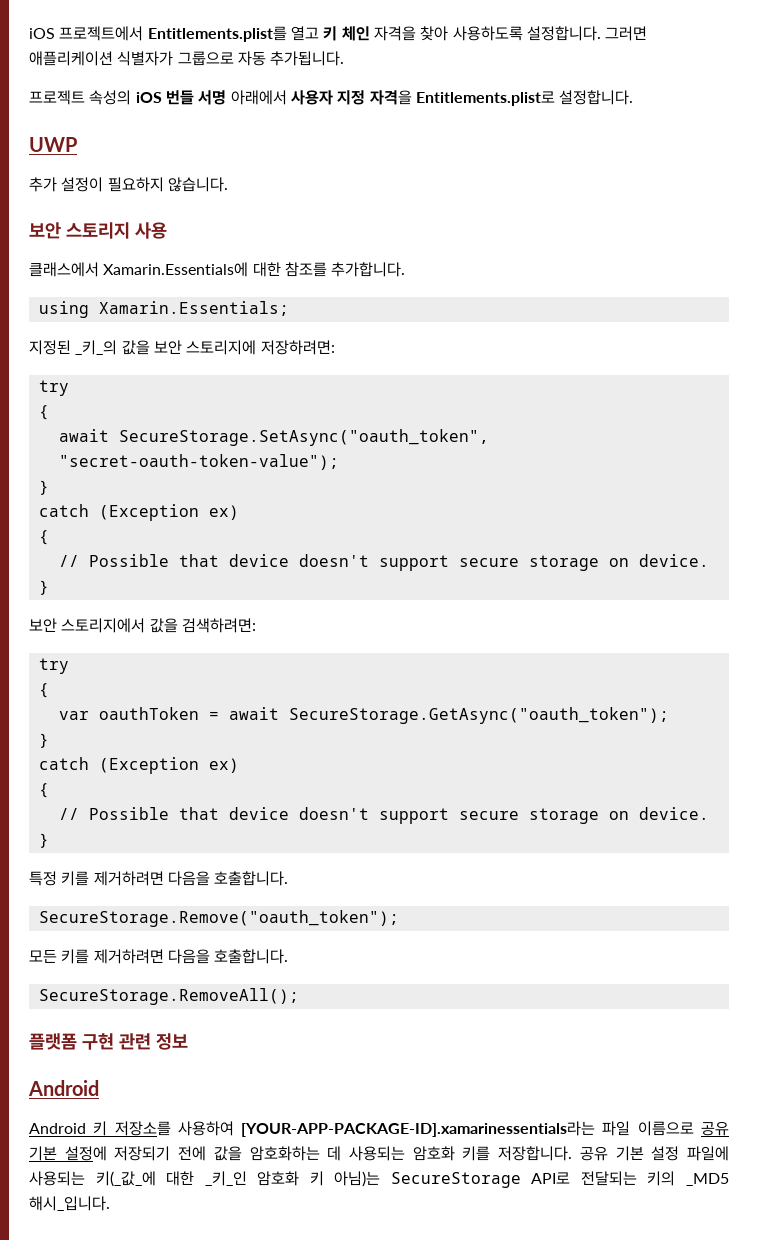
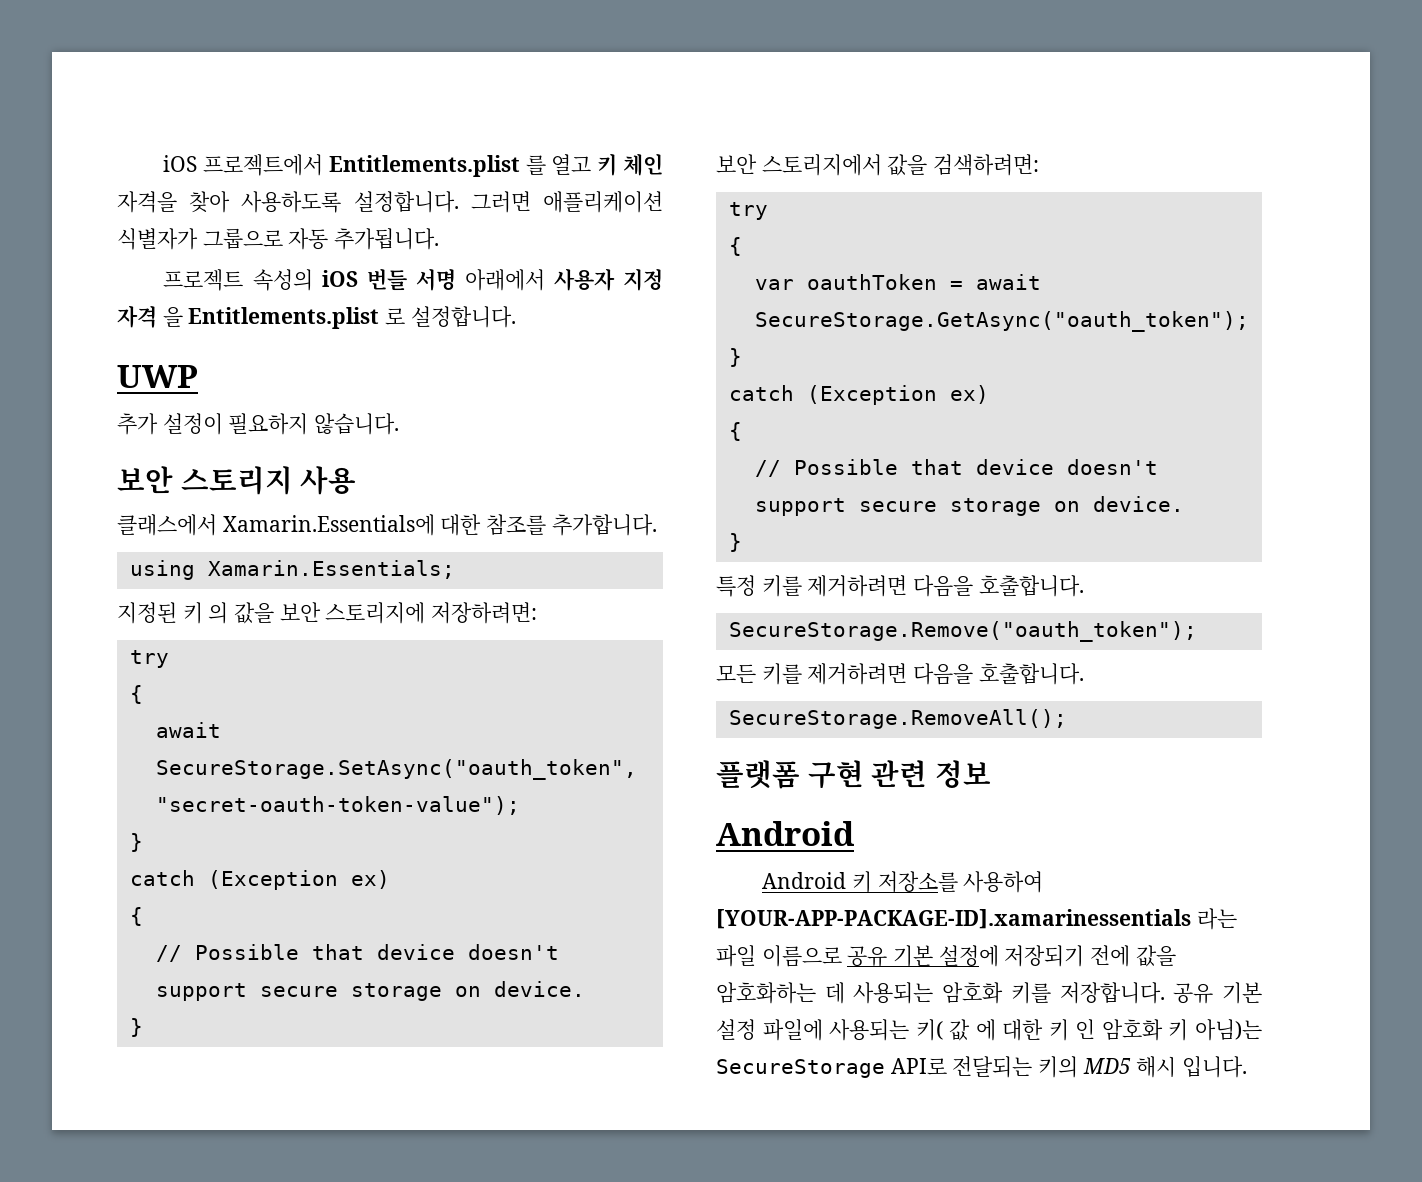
- iOS 프로젝트에서 Entitlements.plist를 열고 키 체인 자격을 찾아 사용하도록 설정합니다.
+ iOS 프로젝트에서 Entitlements.plist 를 열고 키 체인 자격을 찾아 사용하도록 설정합니다.
- 프로젝트 속성의 iOS 번들 서명 아래에서 사용자 지정 자격을 Entitlements.plist로 설정합니다.
+ 프로젝트 속성의 iOS 번들 서명 아래에서 사용자 지정 자격 을 Entitlements.plist 로 설정합니다.
- 지정된 _키_의 값을 보안 스토리지에 저장하려면:
+ 지정된 키 의 값을 보안 스토리지에 저장하려면:
- Android 키 저장소를 사용하여 [YOUR-APP-PACKAGE-ID].xamarinessentials라는 파일 이름으로 공유 기본 설정에 저장되기 전에 값을 암호화하는 데 사용되는 암호화 키를 저장합니다.
+ Android 키 저장소를 사용하여 [YOUR-APP-PACKAGE-ID].xamarinessentials 라는 파일 이름으로 공유 기본 설정에 저장되기 전에 값을 암호화하는 데 사용되는 암호화 키를 저장합니다.
- 공유 기본 설정 파일에 사용되는 키(_값_에 대한 _키_인 암호화 키 아님)는 SecureStorage API로 전달되는 키의 _MD5 해시_입니다.
+ 공유 기본 설정 파일에 사용되는 키( 값 에 대한 키 인 암호화 키 아님)는 SecureStorage API로 전달되는 키의 MD5 해시 입니다.

